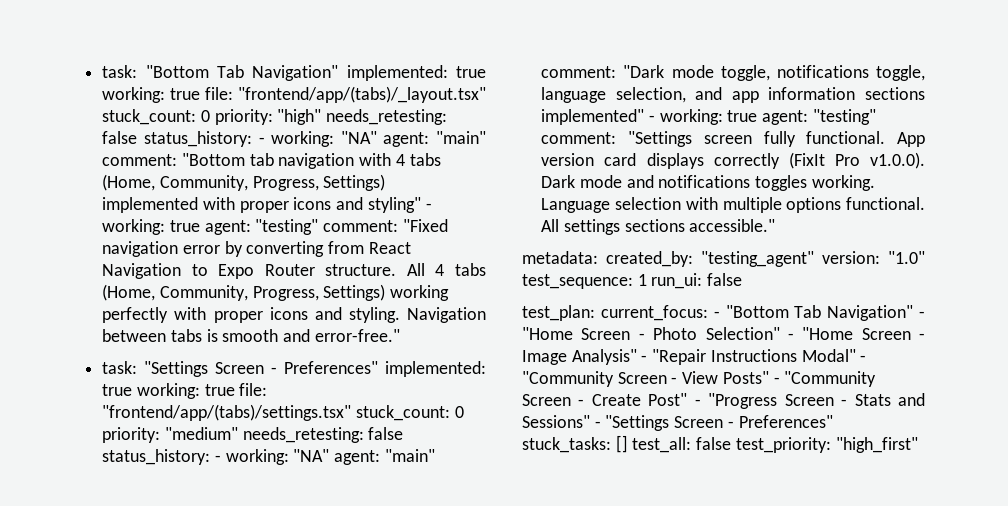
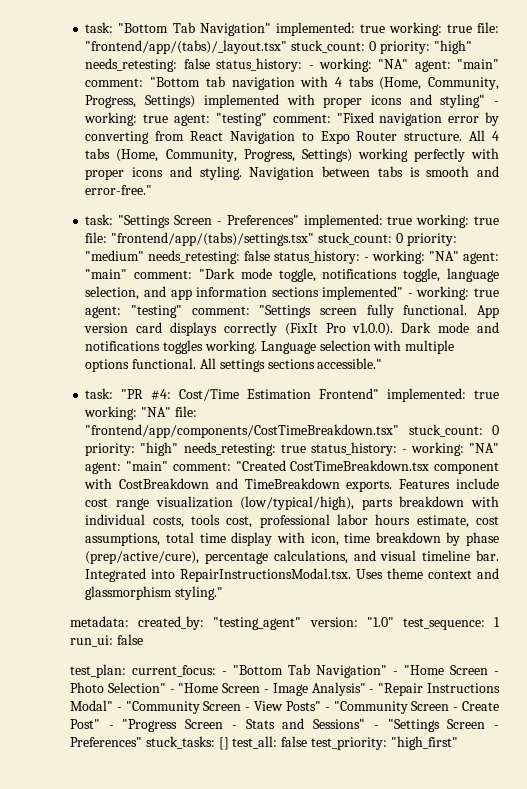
+ task: "PR #4: Cost/Time Estimation Frontend" implemented: true working: "NA" file: "frontend/app/components/CostTimeBreakdown.tsx" stuck_count: 0 priority: "high" needs_retesting: true status_history: - working: "NA" agent: "main" comment: "Created CostTimeBreakdown.tsx component with CostBreakdown and TimeBreakdown exports. Features include cost range visualization (low/typical/high), parts breakdown with individual costs, tools cost, professional labor hours estimate, cost assumptions, total time display with icon, time breakdown by phase (prep/active/cure), percentage calculations, and visual timeline bar. Integrated into RepairInstructionsModal.tsx. Uses theme context and glassmorphism styling."

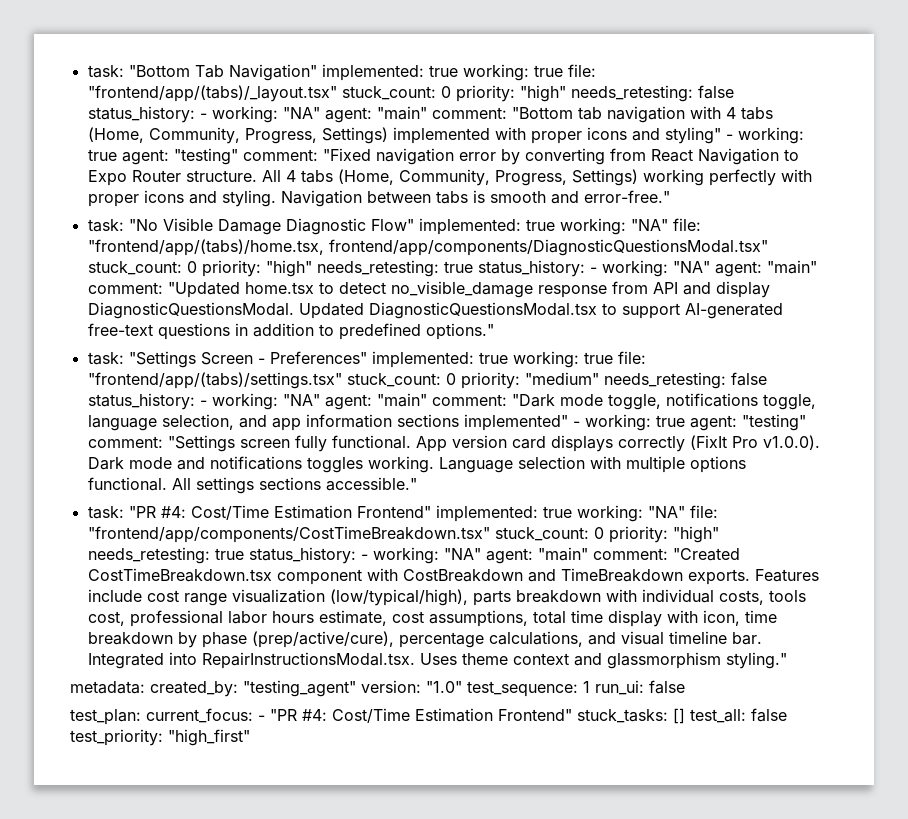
+ task: "No Visible Damage Diagnostic Flow" implemented: true working: "NA" file: "frontend/app/(tabs)/home.tsx, frontend/app/components/DiagnosticQuestionsModal.tsx" stuck_count: 0 priority: "high" needs_retesting: true status_history: - working: "NA" agent: "main" comment: "Updated home.tsx to detect no_visible_damage response from API and display DiagnosticQuestionsModal. Updated DiagnosticQuestionsModal.tsx to support AI-generated free-text questions in addition to predefined options."
- test_plan: current_focus: - "Bottom Tab Navigation" - "Home Screen - Photo Selection" - "Home Screen - Image Analysis" - "Repair Instructions Modal" - "Community Screen - View Posts" - "Community Screen - Create Post" - "Progress Screen - Stats and Sessions" - "Settings Screen - Preferences" stuck_tasks: [] test_all: false test_priority: "high_first"
+ test_plan: current_focus: - "PR #4: Cost/Time Estimation Frontend" stuck_tasks: [] test_all: false test_priority: "high_first"

